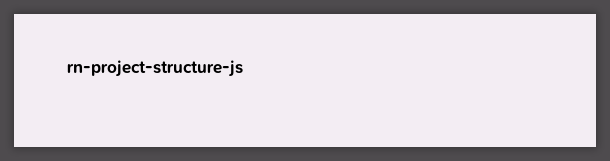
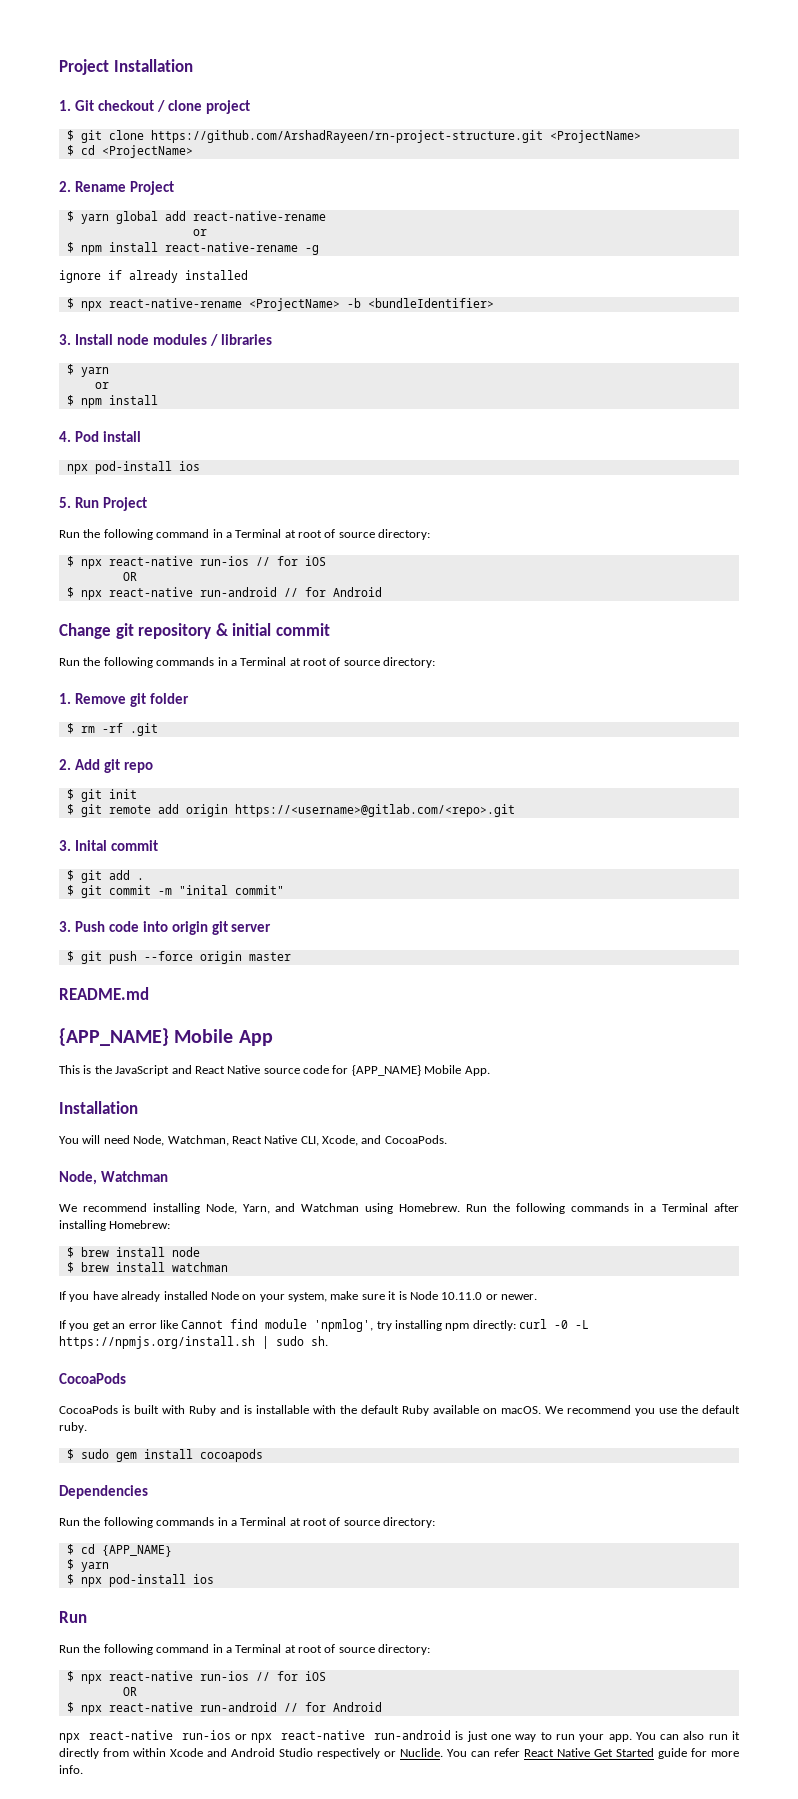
- rn-project-structure-js
+ Project Installation
+ 1. Git checkout / clone project
+ $ git clone https://github.com/ArshadRayeen/rn-project-structure.git <ProjectName>
+ $ cd <ProjectName>
+ 2. Rename Project
+ $ yarn global add react-native-rename
+ or
+ $ npm install react-native-rename -g
+ ignore if already installed
+ $ npx react-native-rename <ProjectName> -b <bundleIdentifier>
+ 3. Install node modules / libraries
+ $ yarn
+ or
+ $ npm install
+ 4. Pod install
+ npx pod-install ios
+ 5. Run Project
+ Run the following command in a Terminal at root of source directory:
+ $ npx react-native run-ios // for iOS
+ OR
+ $ npx react-native run-android // for Android
+ Change git repository & initial commit
+ Run the following commands in a Terminal at root of source directory:
+ 1. Remove git folder
+ $ rm -rf .git
+ 2. Add git repo
+ $ git init
+ $ git remote add origin https://<username>@gitlab.com/<repo>.git
+ 3. Inital commit
+ $ git add .
+ $ git commit -m "inital commit"
+ 3. Push code into origin git server
+ $ git push --force origin master
+ README.md
+ {APP_NAME} Mobile App
+ This is the JavaScript and React Native source code for {APP_NAME} Mobile App.
+ Installation
+ You will need Node, Watchman, React Native CLI, Xcode, and CocoaPods.
+ Node, Watchman
+ We recommend installing Node, Yarn, and Watchman using Homebrew. Run the following commands in a Terminal after installing Homebrew:
+ $ brew install node
+ $ brew install watchman
+ If you have already installed Node on your system, make sure it is Node 10.11.0 or newer.
+ If you get an error like Cannot find module 'npmlog', try installing npm directly: curl -0 -L https://npmjs.org/install.sh | sudo sh.
+ CocoaPods
+ CocoaPods is built with Ruby and is installable with the default Ruby available on macOS. We recommend you use the default ruby.
+ $ sudo gem install cocoapods
+ Dependencies
+ Run the following commands in a Terminal at root of source directory:
+ $ cd {APP_NAME}
+ $ yarn
+ $ npx pod-install ios
+ Run
+ Run the following command in a Terminal at root of source directory:
+ $ npx react-native run-ios // for iOS
+ OR
+ $ npx react-native run-android // for Android
+ npx react-native run-ios or npx react-native run-android is just one way to run your app. You can also run it directly from within Xcode and Android Studio respectively or Nuclide. You can refer React Native Get Started guide for more info.

